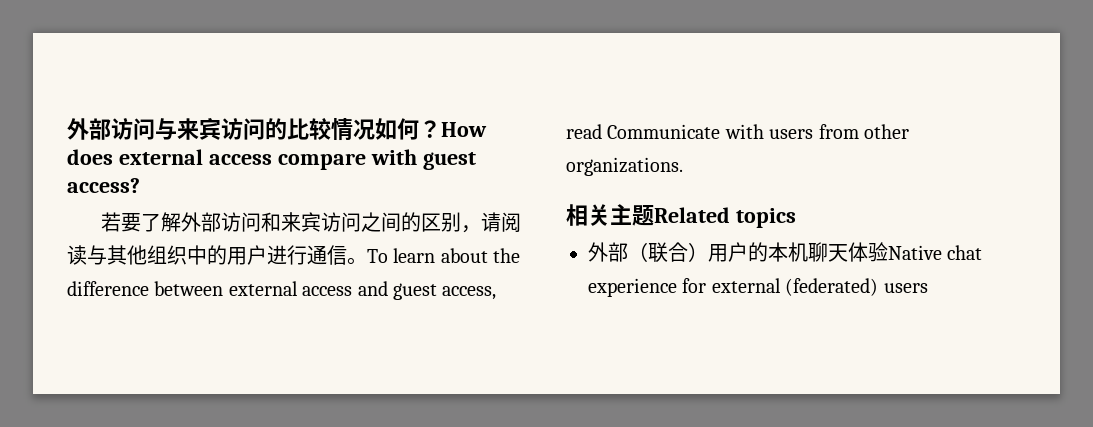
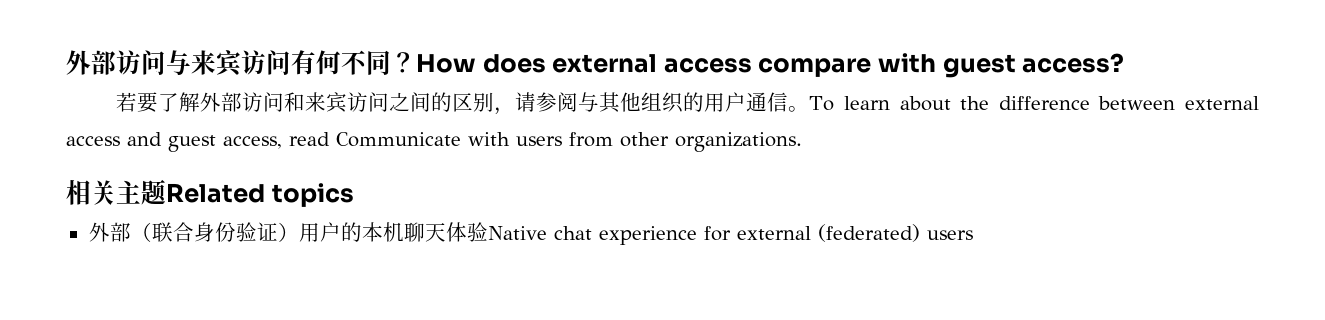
- 外部访问与来宾访问的比较情况如何？
+ 外部访问与来宾访问有何不同？
- 若要了解外部访问和来宾访问之间的区别，请阅读与其他组织中的用户进行通信。
+ 若要了解外部访问和来宾访问之间的区别，请参阅与其他组织的用户通信。
- 外部（联合）用户的本机聊天体验Native chat experience for external (federated) users
+ 外部（联合身份验证）用户的本机聊天体验Native chat experience for external (federated) users

